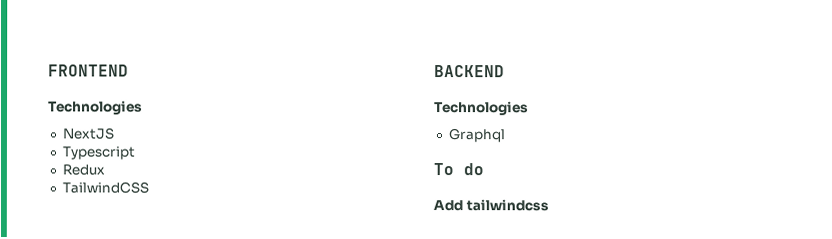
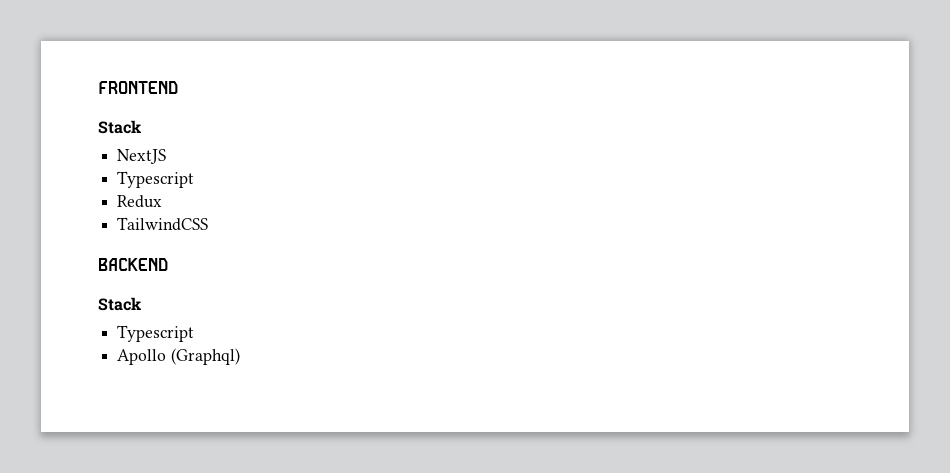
  FRONTEND
- Technologies
+ Stack
  BACKEND
- Technologies
- Graphql
- To do
- Add tailwindcss
+ Stack
+ Typescript
+ Apollo (Graphql)

